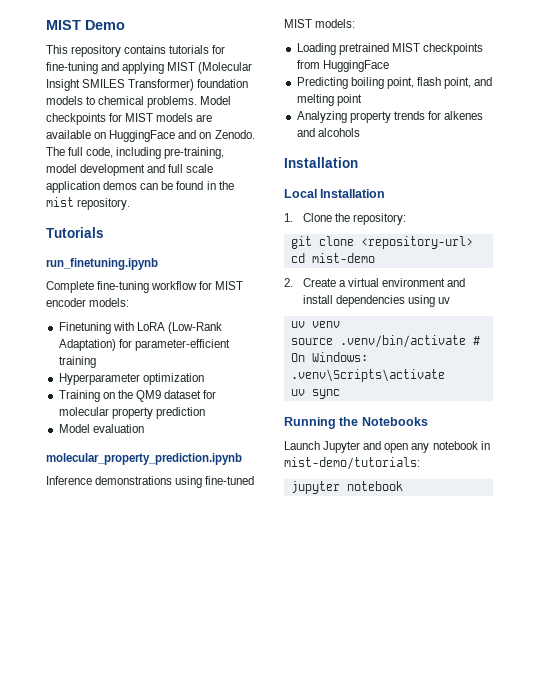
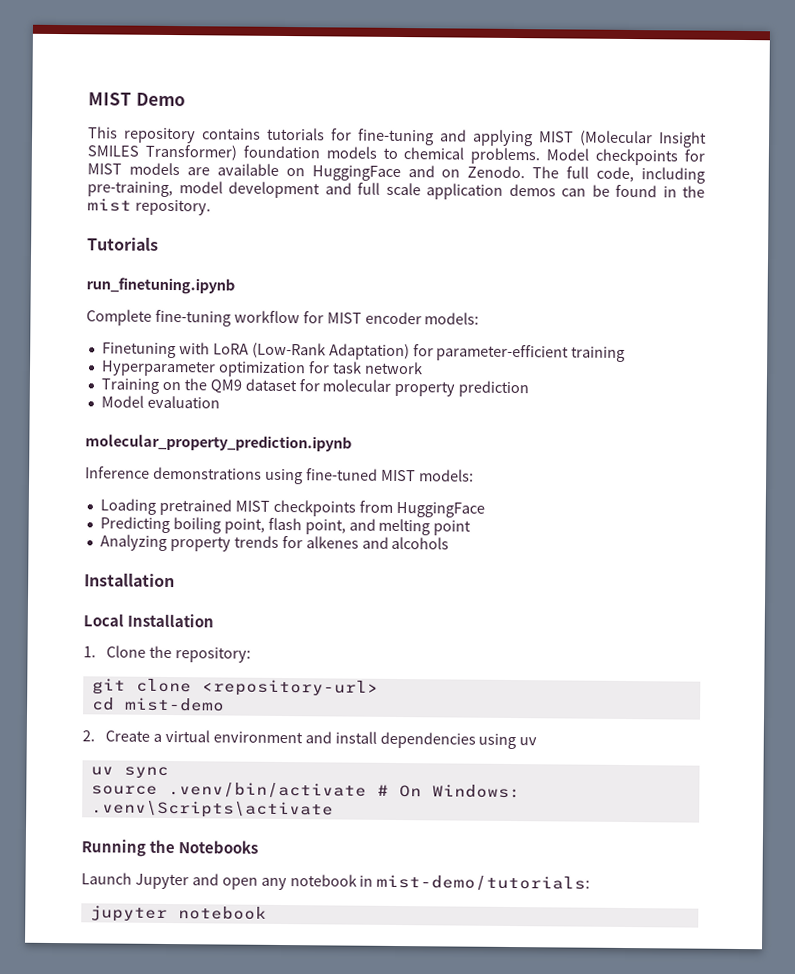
- Hyperparameter optimization
+ Hyperparameter optimization for task network
- uv venv
+ uv sync
- uv sync

